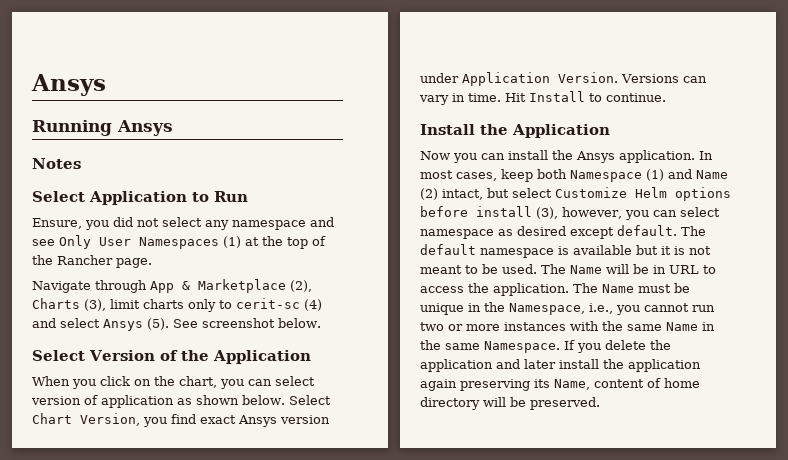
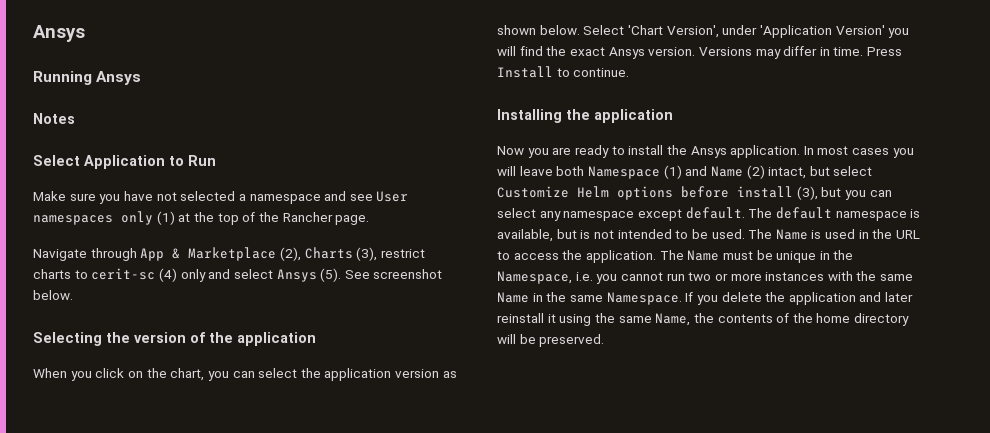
- Ensure, you did not select any namespace and see Only User Namespaces (1) at the top of the Rancher page.
+ Make sure you have not selected a namespace and see User namespaces only (1) at the top of the Rancher page.
- Navigate through App & Marketplace (2), Charts (3), limit charts only to cerit-sc (4) and select Ansys (5).
+ Navigate through App & Marketplace (2), Charts (3), restrict charts to cerit-sc (4) only and select Ansys (5).
- Select Version of the Application
+ Selecting the version of the application
- When you click on the chart, you can select version of application as shown below.
+ When you click on the chart, you can select the application version as shown below.
- Select Chart Version, you find exact Ansys version under Application Version. Versions can vary in time.
+ Select 'Chart Version', under 'Application Version' you will find the exact Ansys version. Versions may differ in time.
- Hit Install to continue.
+ Press Install to continue.
- Install the Application
+ Installing the application
- Now you can install the Ansys application.
+ Now you are ready to install the Ansys application.
- In most cases, keep both Namespace (1) and Name (2) intact, but select Customize Helm options before install (3), however, you can select namespace as desired except default.
+ In most cases you will leave both Namespace (1) and Name (2) intact, but select Customize Helm options before install (3), but you can select any namespace except default.
- The default namespace is available but it is not meant to be used.
+ The default namespace is available, but is not intended to be used.
- The Name will be in URL to access the application.
+ The Name is used in the URL to access the application.
- The Name must be unique in the Namespace, i.e., you cannot run two or more instances with the same Name in the same Namespace.
+ The Name must be unique in the Namespace, i.e. you cannot run two or more instances with the same Name in the same Namespace.
- If you delete the application and later install the application again preserving its Name, content of home directory will be preserved.
+ If you delete the application and later reinstall it using the same Name, the contents of the home directory will be preserved.

